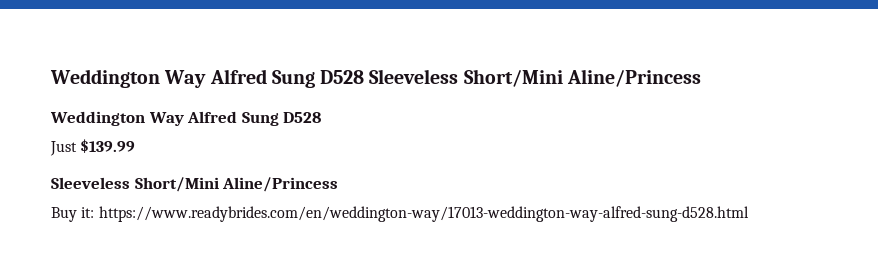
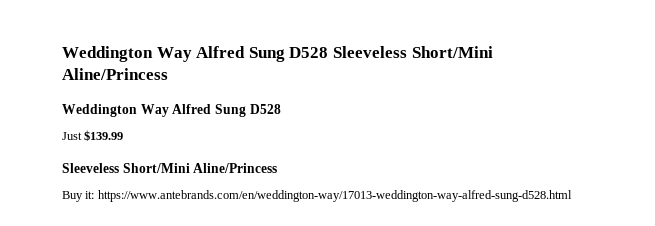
- Buy it: https://www.readybrides.com/en/weddington-way/17013-weddington-way-alfred-sung-d528.html
+ Buy it: https://www.antebrands.com/en/weddington-way/17013-weddington-way-alfred-sung-d528.html

